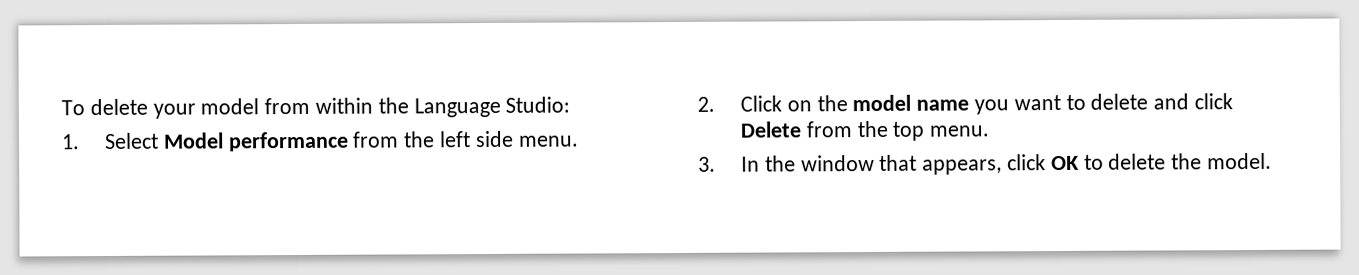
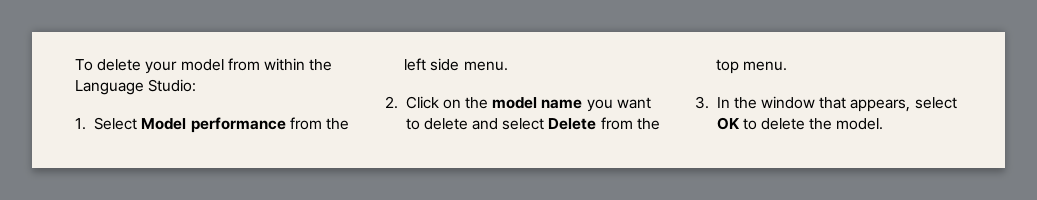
- 2. Click on the model name you want to delete and click Delete from the top menu.
+ 2. Click on the model name you want to delete and select Delete from the top menu.
- 3. In the window that appears, click OK to delete the model.
+ 3. In the window that appears, select OK to delete the model.

